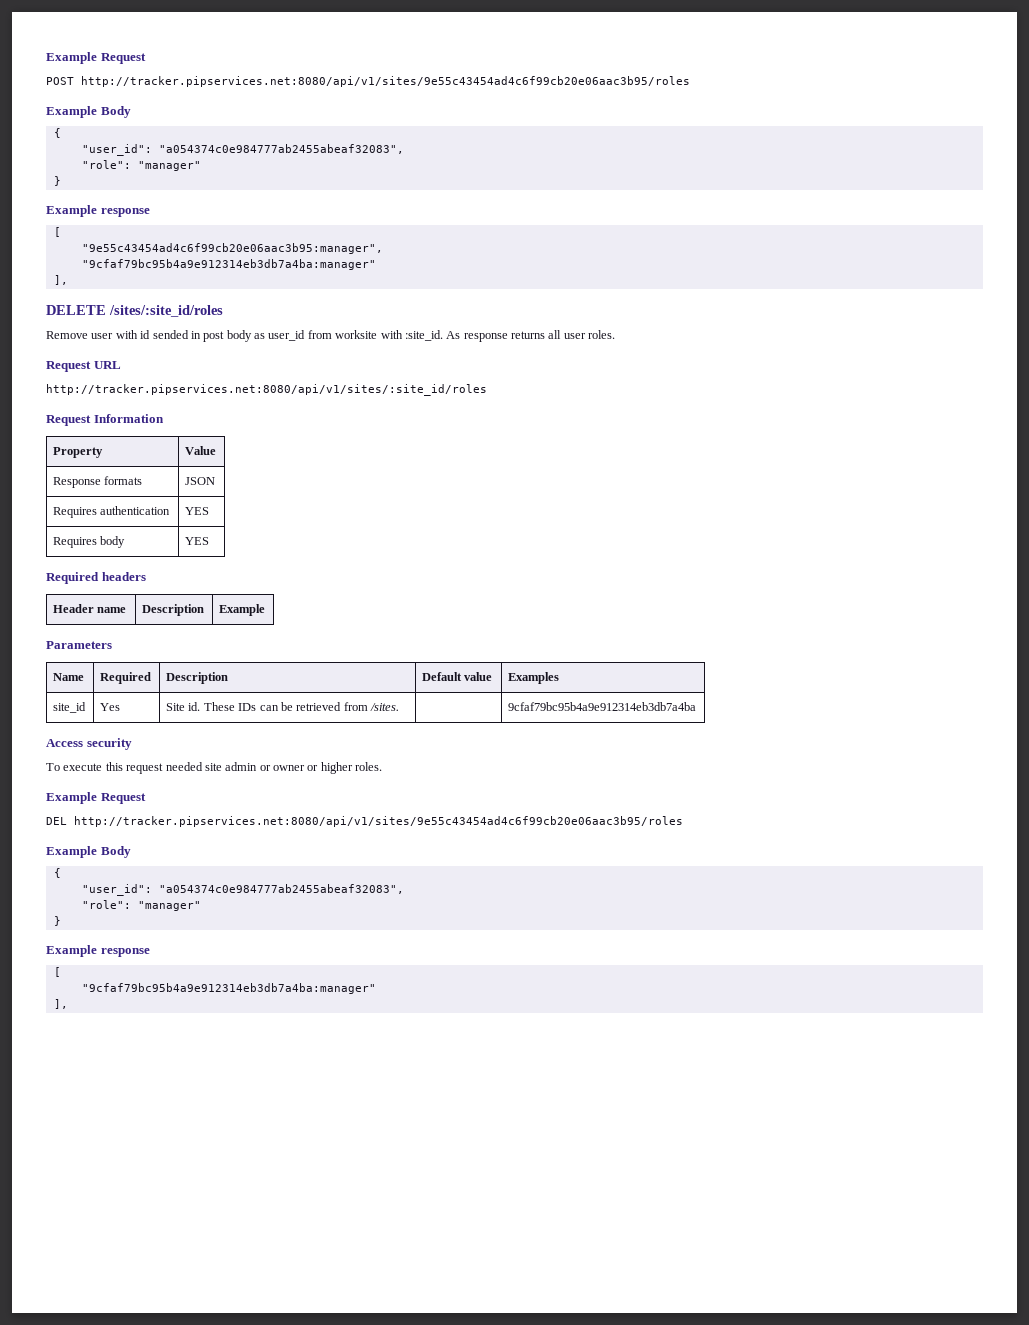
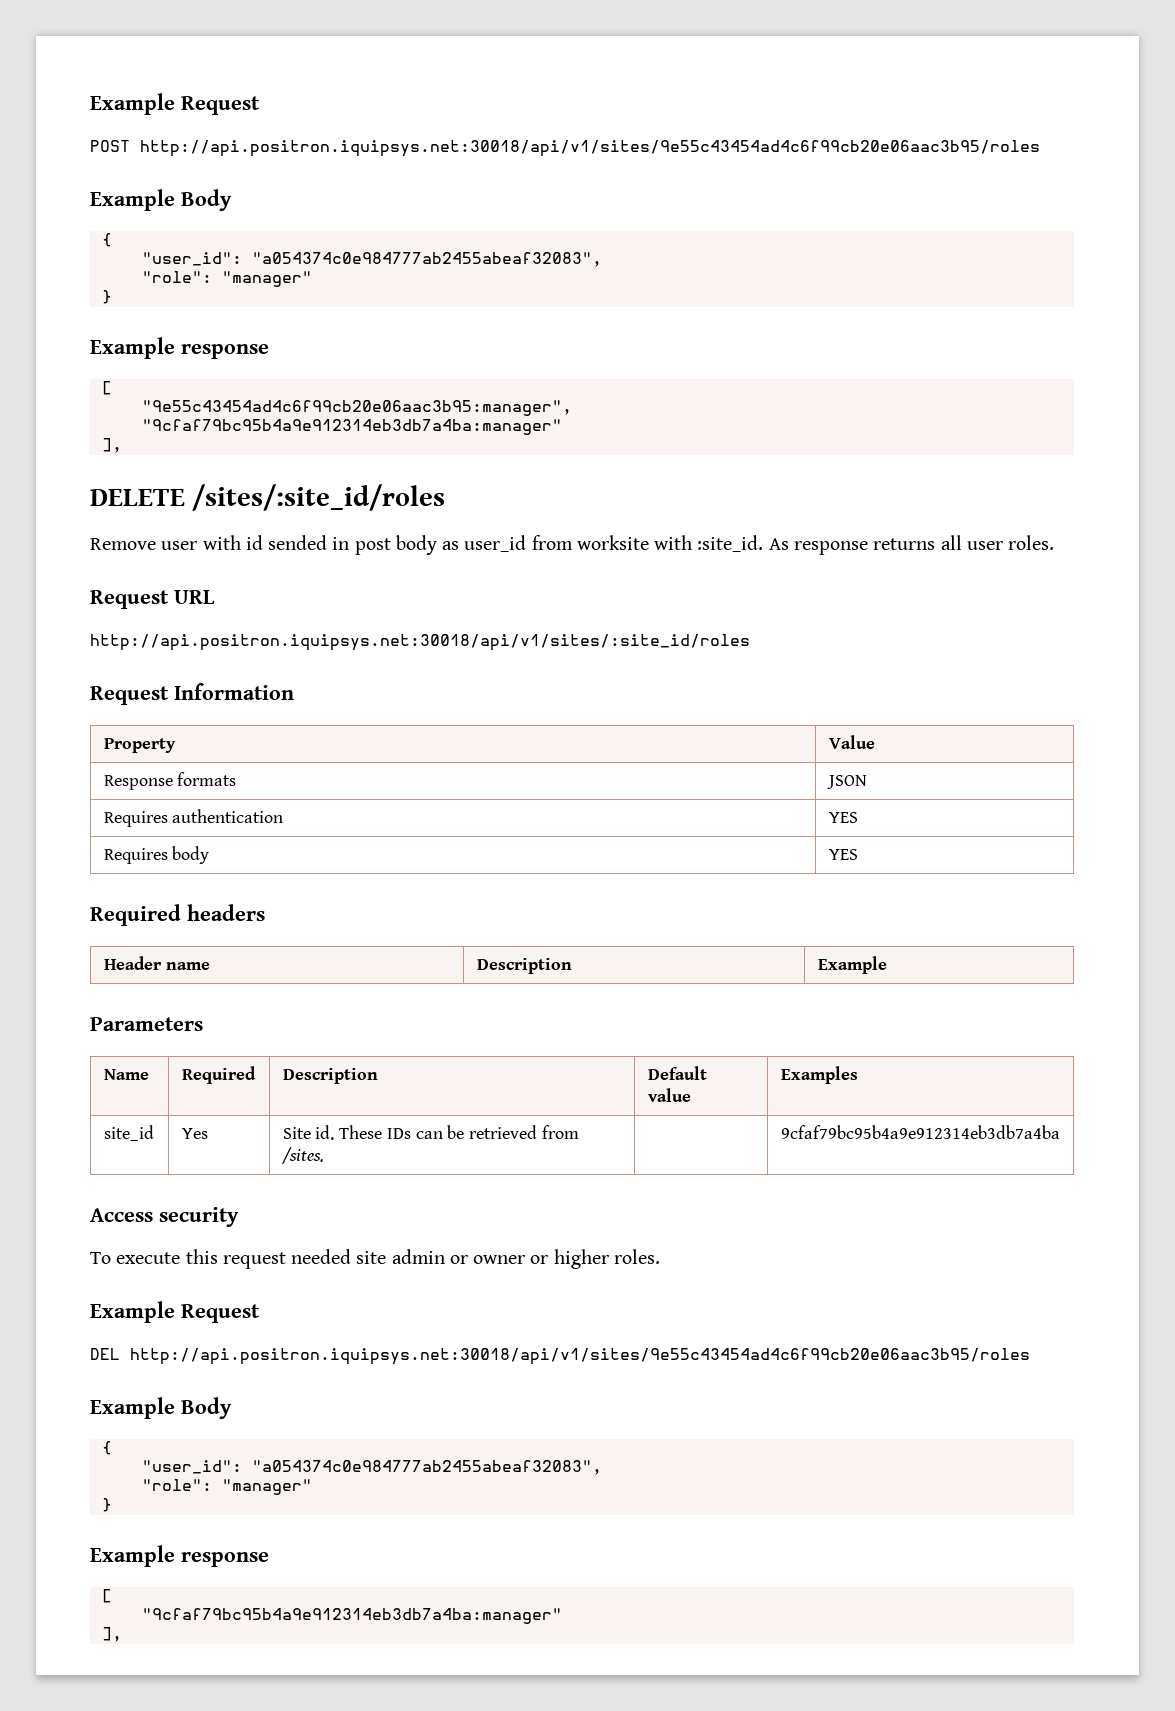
- POST http://tracker.pipservices.net:8080/api/v1/sites/9e55c43454ad4c6f99cb20e06aac3b95/roles
+ POST http://api.positron.iquipsys.net:30018/api/v1/sites/9e55c43454ad4c6f99cb20e06aac3b95/roles
- http://tracker.pipservices.net:8080/api/v1/sites/:site_id/roles
+ http://api.positron.iquipsys.net:30018/api/v1/sites/:site_id/roles
- DEL http://tracker.pipservices.net:8080/api/v1/sites/9e55c43454ad4c6f99cb20e06aac3b95/roles
+ DEL http://api.positron.iquipsys.net:30018/api/v1/sites/9e55c43454ad4c6f99cb20e06aac3b95/roles

